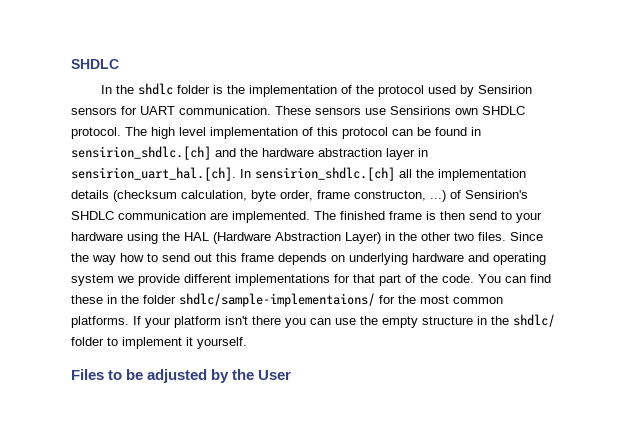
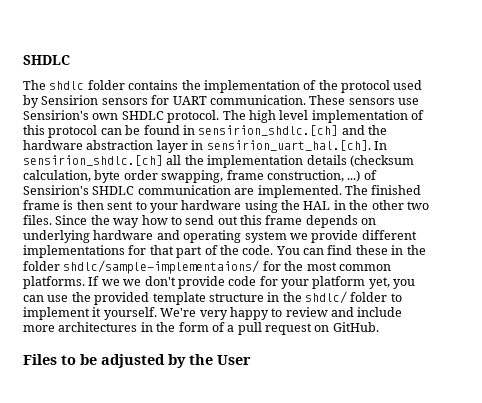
- In the shdlc folder is the implementation of the protocol used by Sensirion sensors for UART communication.
+ The shdlc folder contains the implementation of the protocol used by Sensirion sensors for UART communication.
- These sensors use Sensirions own SHDLC protocol.
+ These sensors use Sensirion's own SHDLC protocol.
- The high level implementation of this protocol can be found in sensirion_shdlc.[ch] and the hardware abstraction layer in sensirion_uart_hal.[ch]. In sensirion_shdlc.[ch] all the implementation details (checksum calculation, byte order, frame constructon, ...) of Sensirion's SHDLC communication are implemented.
+ The high level implementation of this protocol can be found in sensirion_shdlc.[ch] and the hardware abstraction layer in sensirion_uart_hal.[ch]. In sensirion_shdlc.[ch] all the implementation details (checksum calculation, byte order swapping, frame construction, ...) of Sensirion's SHDLC communication are implemented.
- The finished frame is then send to your hardware using the HAL (Hardware Abstraction Layer) in the other two files.
+ The finished frame is then sent to your hardware using the HAL in the other two files.
- If your platform isn't there you can use the empty structure in the shdlc/ folder to implement it yourself.
+ If we we don't provide code for your platform yet, you can use the provided template structure in the shdlc/ folder to implement it yourself. We're very happy to review and include more architectures in the form of a pull request on GitHub.

